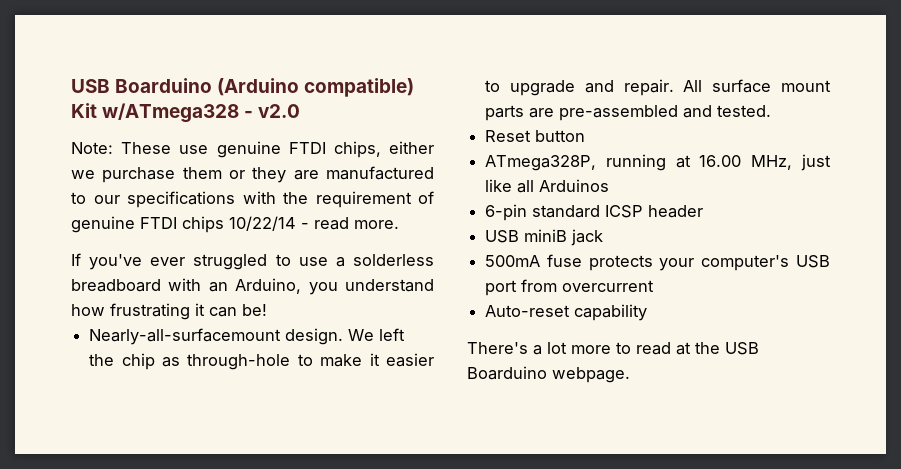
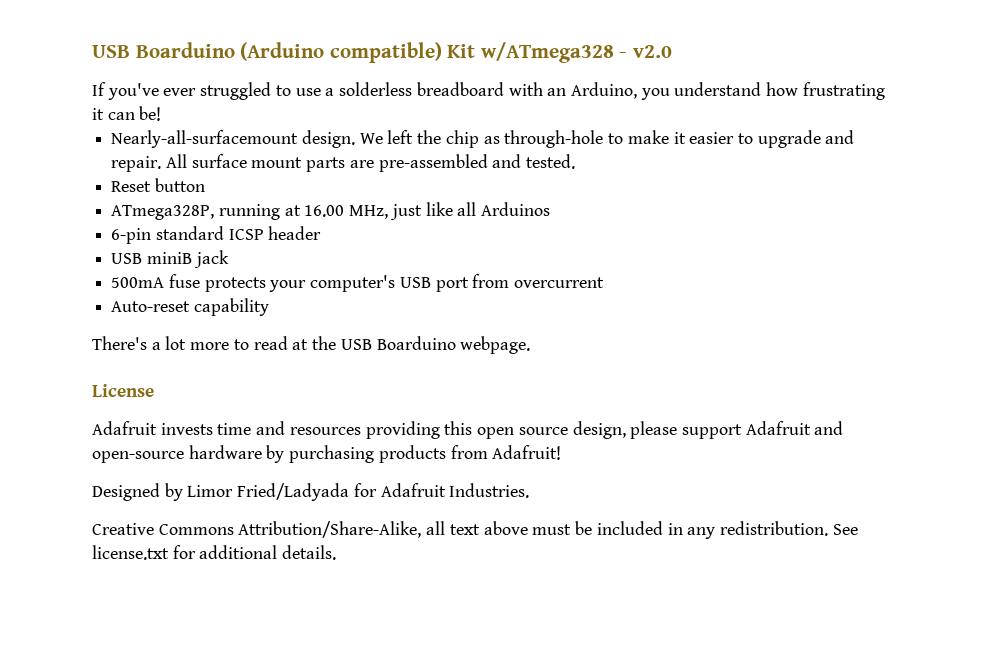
- Note: These use genuine FTDI chips, either we purchase them or they are manufactured to our specifications with the requirement of genuine FTDI chips 10/22/14 - read more.
+ License
+ Adafruit invests time and resources providing this open source design, please support Adafruit and open-source hardware by purchasing products from Adafruit!
+ Designed by Limor Fried/Ladyada for Adafruit Industries.
+ Creative Commons Attribution/Share-Alike, all text above must be included in any redistribution. See license.txt for additional details.

